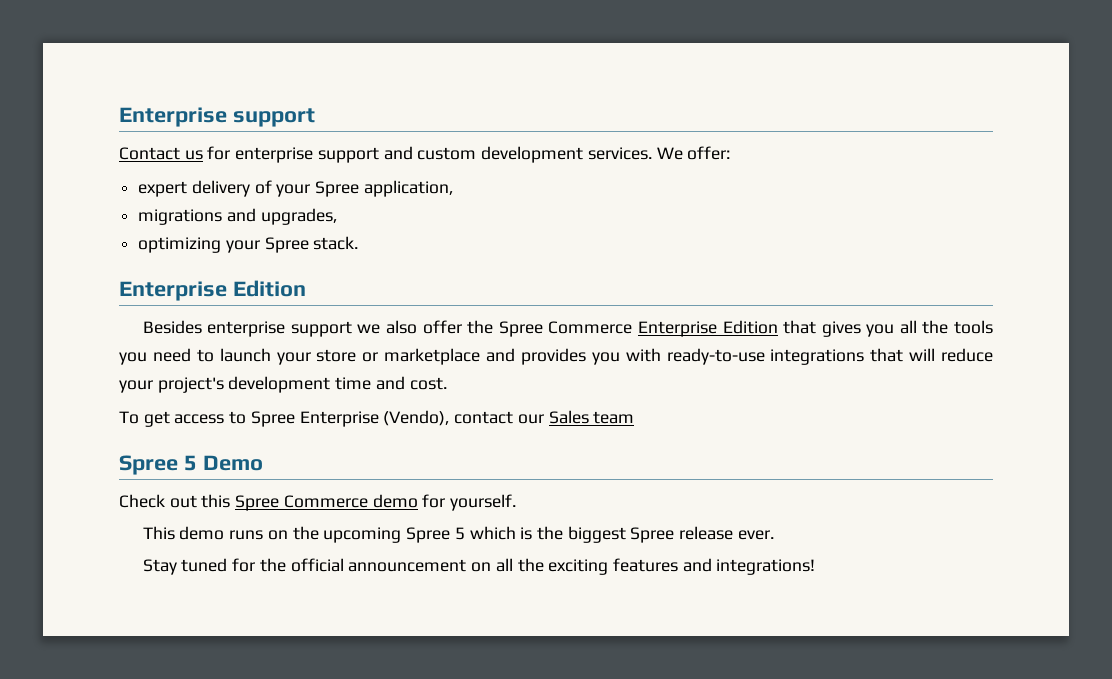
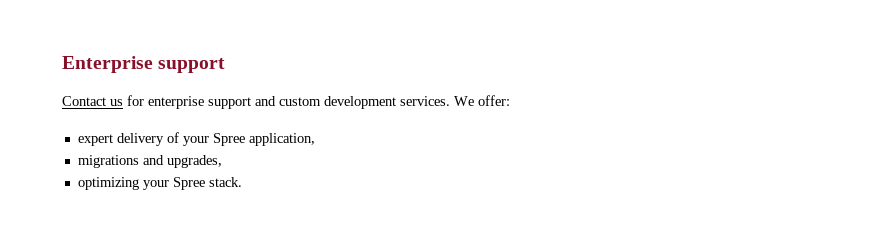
  optimizing your Spree stack.
- Enterprise Edition
- Besides enterprise support we also offer the Spree Commerce Enterprise Edition that gives you all the tools you need to launch your store or marketplace and provides you with ready-to-use integrations that will reduce your project's development time and cost.
- To get access to Spree Enterprise (Vendo), contact our Sales team
- Spree 5 Demo
- Check out this Spree Commerce demo for yourself.
- This demo runs on the upcoming Spree 5 which is the biggest Spree release ever.
- Stay tuned for the official announcement on all the exciting features and integrations!

